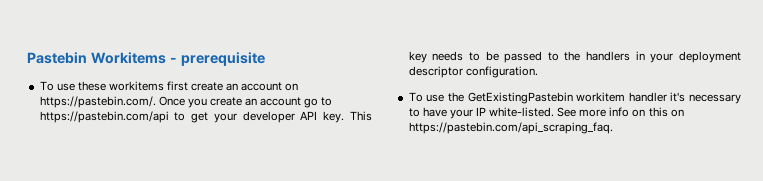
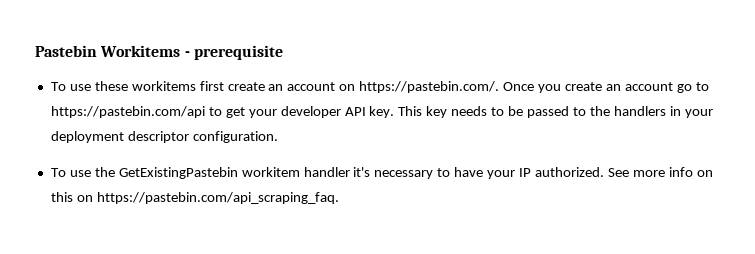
- To use the GetExistingPastebin workitem handler it's necessary to have your IP white-listed.
+ To use the GetExistingPastebin workitem handler it's necessary to have your IP authorized.

